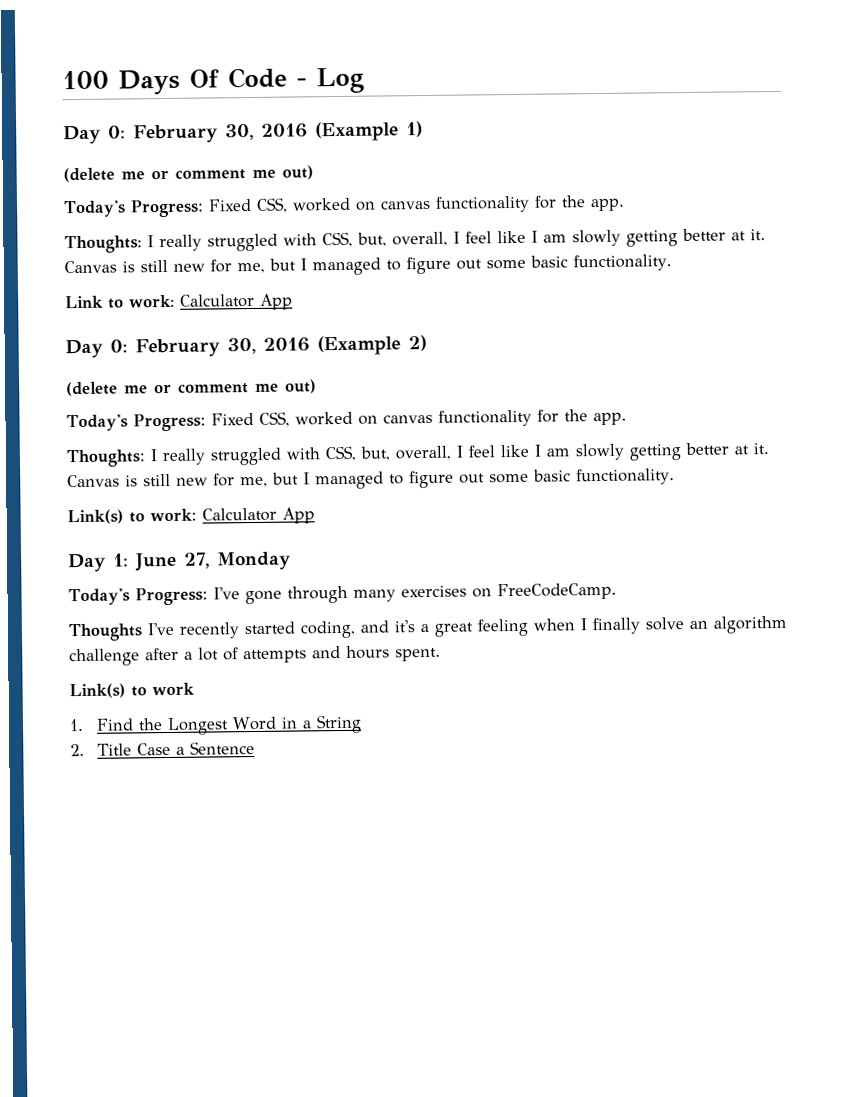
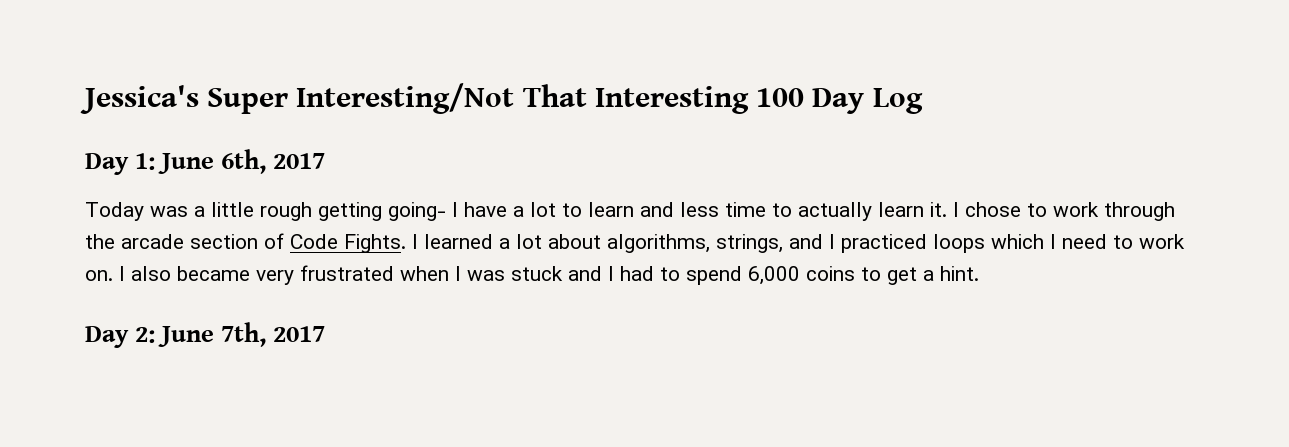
- 100 Days Of Code - Log
- Day 0: February 30, 2016 (Example 1)
- (delete me or comment me out)
- Today's Progress: Fixed CSS, worked on canvas functionality for the app.
- Thoughts: I really struggled with CSS, but, overall, I feel like I am slowly getting better at it. Canvas is still new for me, but I managed to figure out some basic functionality.
- Link to work: Calculator App
- Day 0: February 30, 2016 (Example 2)
- (delete me or comment me out)
- Today's Progress: Fixed CSS, worked on canvas functionality for the app.
- Thoughts: I really struggled with CSS, but, overall, I feel like I am slowly getting better at it. Canvas is still new for me, but I managed to figure out some basic functionality.
- Link(s) to work: Calculator App
- Day 1: June 27, Monday
- Today's Progress: I've gone through many exercises on FreeCodeCamp.
- Thoughts I've recently started coding, and it's a great feeling when I finally solve an algorithm challenge after a lot of attempts and hours spent.
- Link(s) to work
- 1. Find the Longest Word in a String
- 2. Title Case a Sentence
+ Jessica's Super Interesting/Not That Interesting 100 Day Log
+ Day 1: June 6th, 2017
+ Today was a little rough getting going- I have a lot to learn and less time to actually learn it. I chose to work through the arcade section of Code Fights. I learned a lot about algorithms, strings, and I practiced loops which I need to work on. I also became very frustrated when I was stuck and I had to spend 6,000 coins to get a hint.
+ Day 2: June 7th, 2017

